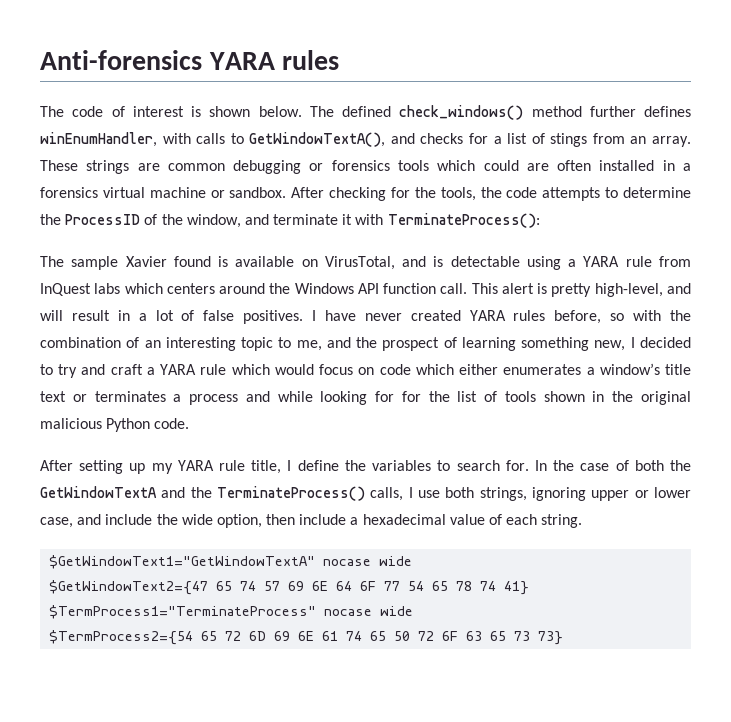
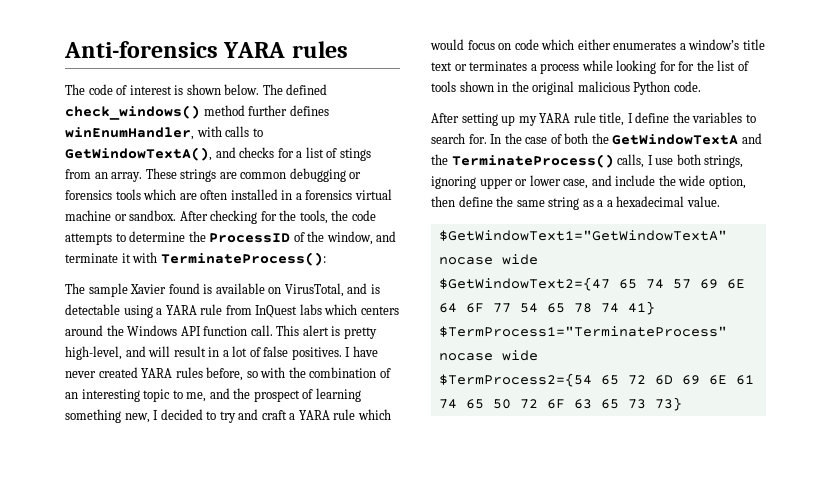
- These strings are common debugging or forensics tools which could are often installed in a forensics virtual machine or sandbox.
+ These strings are common debugging or forensics tools which are often installed in a forensics virtual machine or sandbox.
- I have never created YARA rules before, so with the combination of an interesting topic to me, and the prospect of learning something new, I decided to try and craft a YARA rule which would focus on code which either enumerates a window’s title text or terminates a process and while looking for for the list of tools shown in the original malicious Python code.
+ I have never created YARA rules before, so with the combination of an interesting topic to me, and the prospect of learning something new, I decided to try and craft a YARA rule which would focus on code which either enumerates a window’s title text or terminates a process while looking for for the list of tools shown in the original malicious Python code.
- In the case of both the GetWindowTextA and the TerminateProcess() calls, I use both strings, ignoring upper or lower case, and include the wide option, then include a hexadecimal value of each string.
+ In the case of both the GetWindowTextA and the TerminateProcess() calls, I use both strings, ignoring upper or lower case, and include the wide option, then define the same string as a a hexadecimal value.

